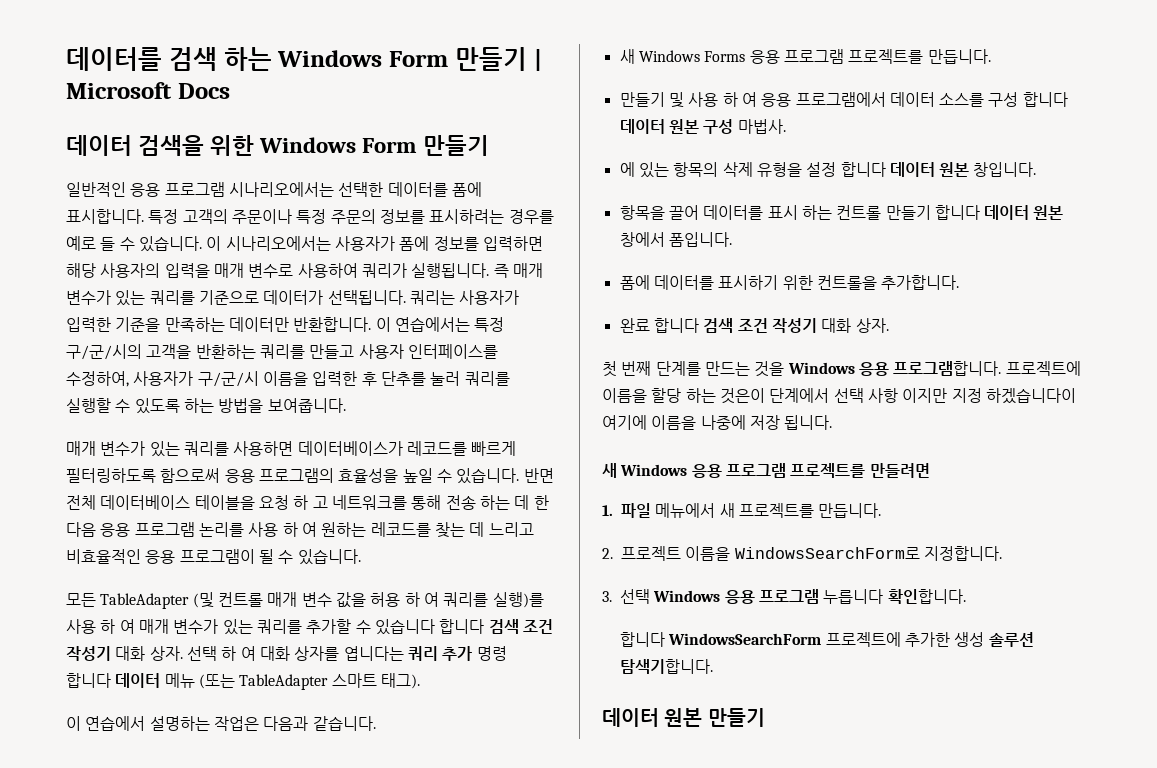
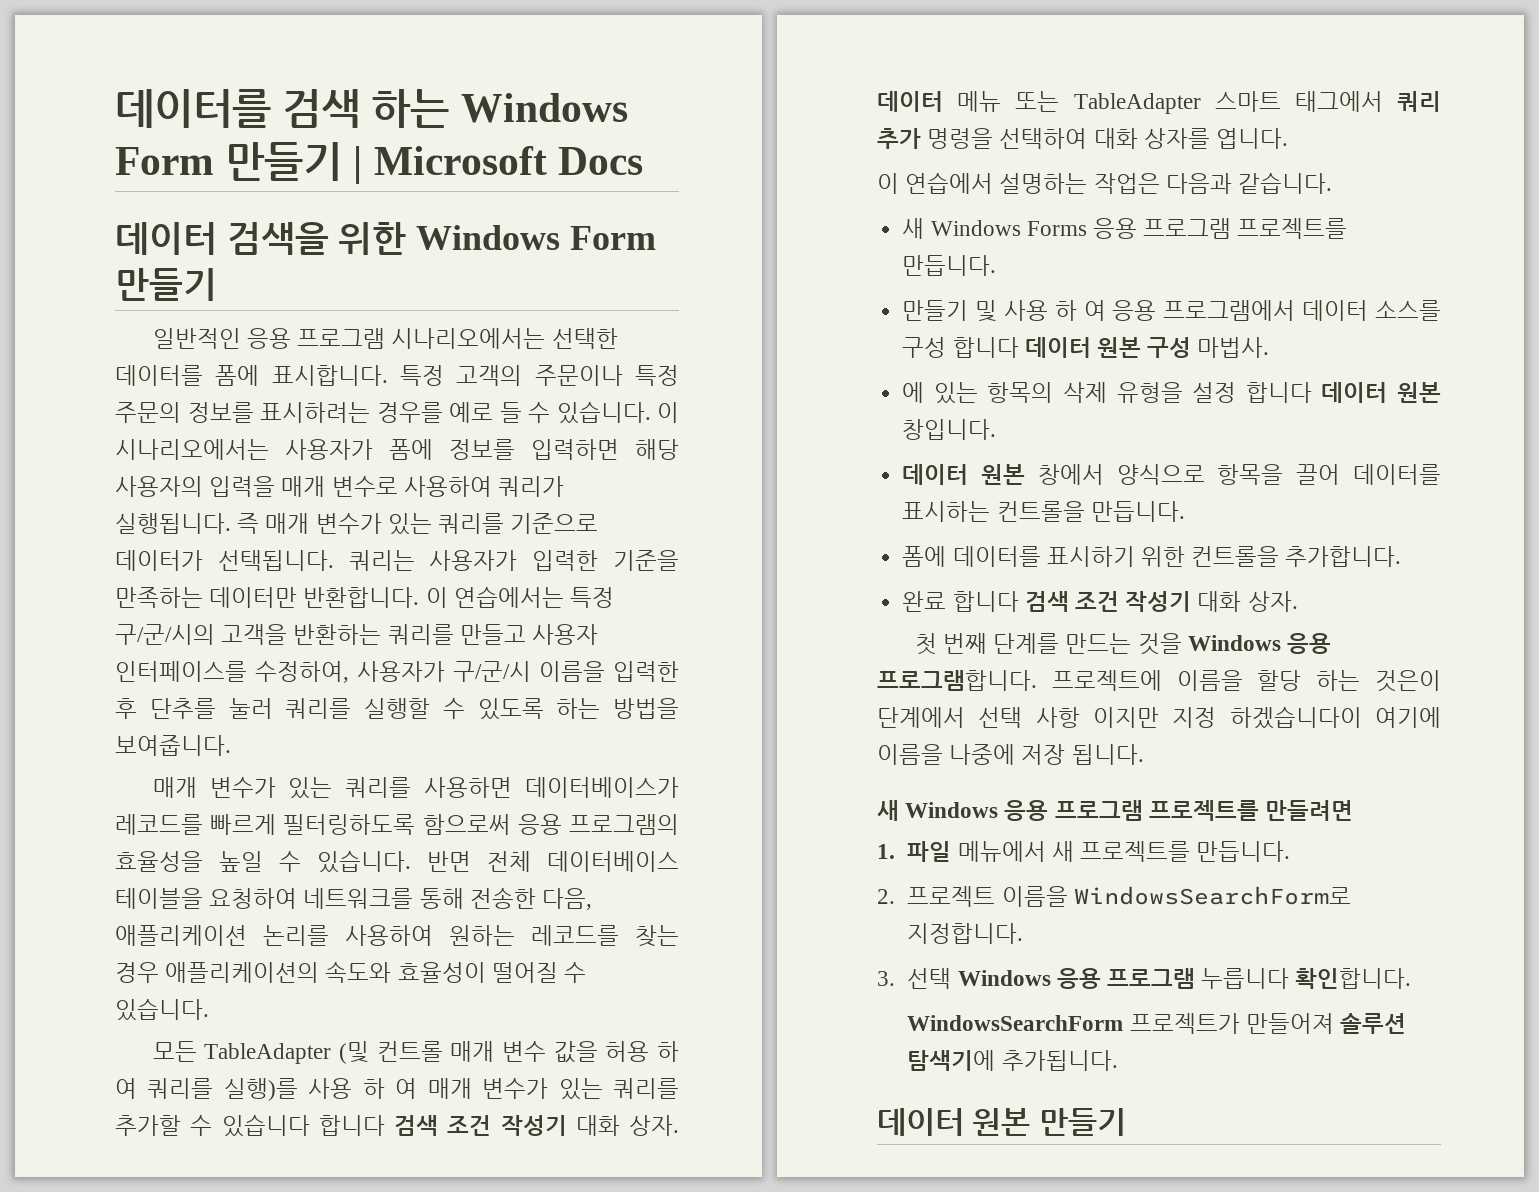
- 반면 전체 데이터베이스 테이블을 요청 하 고 네트워크를 통해 전송 하는 데 한 다음 응용 프로그램 논리를 사용 하 여 원하는 레코드를 찾는 데 느리고 비효율적인 응용 프로그램이 될 수 있습니다.
+ 반면 전체 데이터베이스 테이블을 요청하여 네트워크를 통해 전송한 다음, 애플리케이션 논리를 사용하여 원하는 레코드를 찾는 경우 애플리케이션의 속도와 효율성이 떨어질 수 있습니다.
- 선택 하 여 대화 상자를 엽니다는 쿼리 추가 명령 합니다 데이터 메뉴 (또는 TableAdapter 스마트 태그).
+ 데이터 메뉴 또는 TableAdapter 스마트 태그에서 쿼리 추가 명령을 선택하여 대화 상자를 엽니다.
- 항목을 끌어 데이터를 표시 하는 컨트롤 만들기 합니다 데이터 원본 창에서 폼입니다.
+ 데이터 원본 창에서 양식으로 항목을 끌어 데이터를 표시하는 컨트롤을 만듭니다.
- 합니다 WindowsSearchForm 프로젝트에 추가한 생성 솔루션 탐색기합니다.
+ WindowsSearchForm 프로젝트가 만들어져 솔루션 탐색기에 추가됩니다.

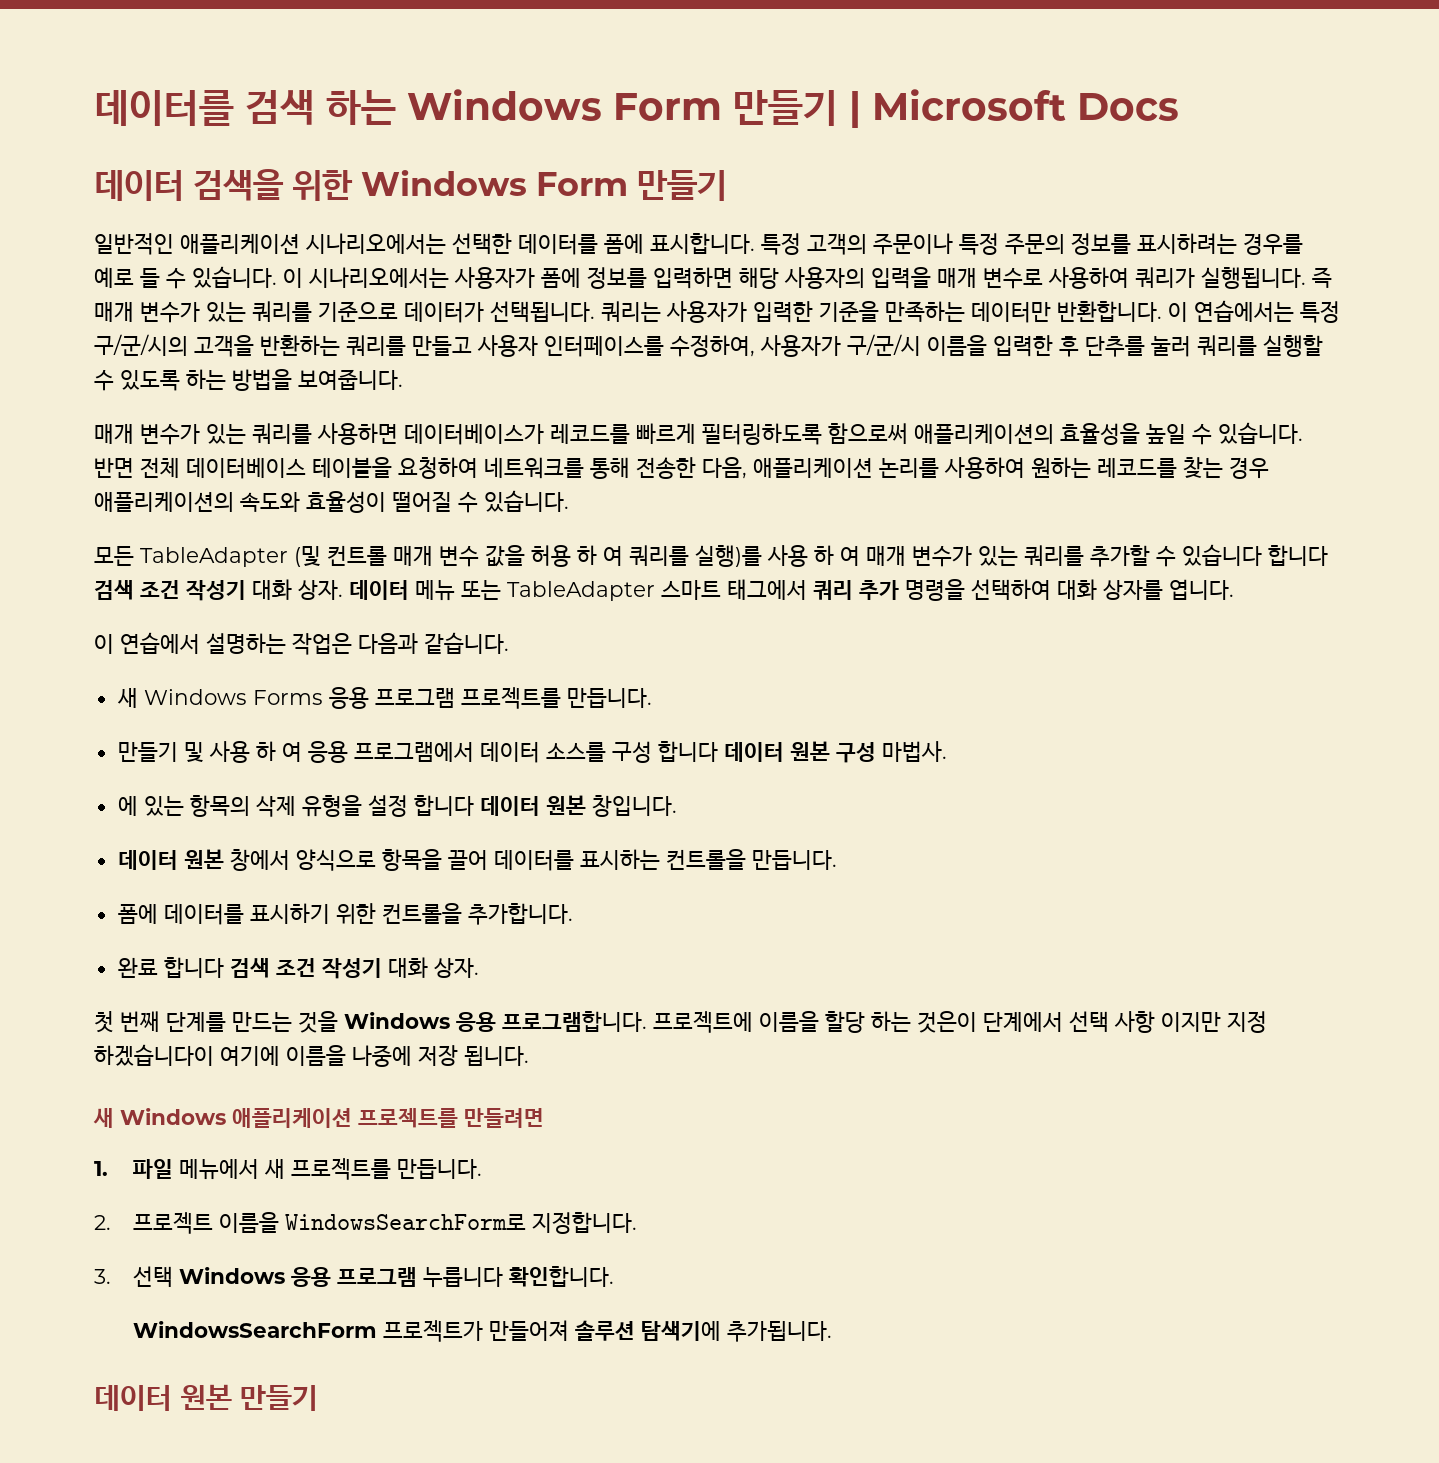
- 일반적인 응용 프로그램 시나리오에서는 선택한 데이터를 폼에 표시합니다.
+ 일반적인 애플리케이션 시나리오에서는 선택한 데이터를 폼에 표시합니다.
- 매개 변수가 있는 쿼리를 사용하면 데이터베이스가 레코드를 빠르게 필터링하도록 함으로써 응용 프로그램의 효율성을 높일 수 있습니다.
+ 매개 변수가 있는 쿼리를 사용하면 데이터베이스가 레코드를 빠르게 필터링하도록 함으로써 애플리케이션의 효율성을 높일 수 있습니다.
- 새 Windows 응용 프로그램 프로젝트를 만들려면
+ 새 Windows 애플리케이션 프로젝트를 만들려면

